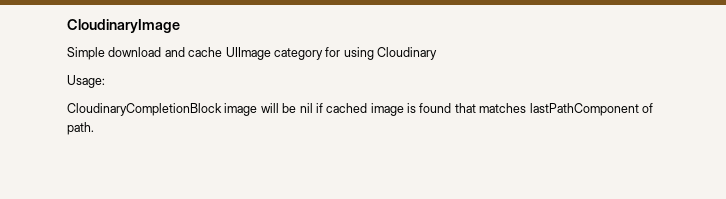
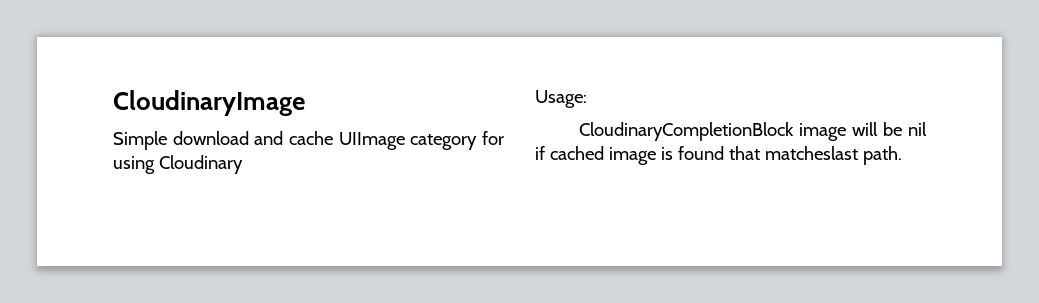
- CloudinaryCompletionBlock image will be nil if cached image is found that matches lastPathComponent of path.
+ CloudinaryCompletionBlock image will be nil if cached image is found that matcheslast path.

